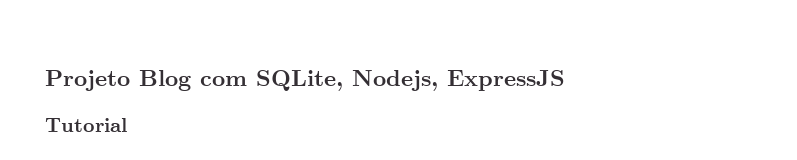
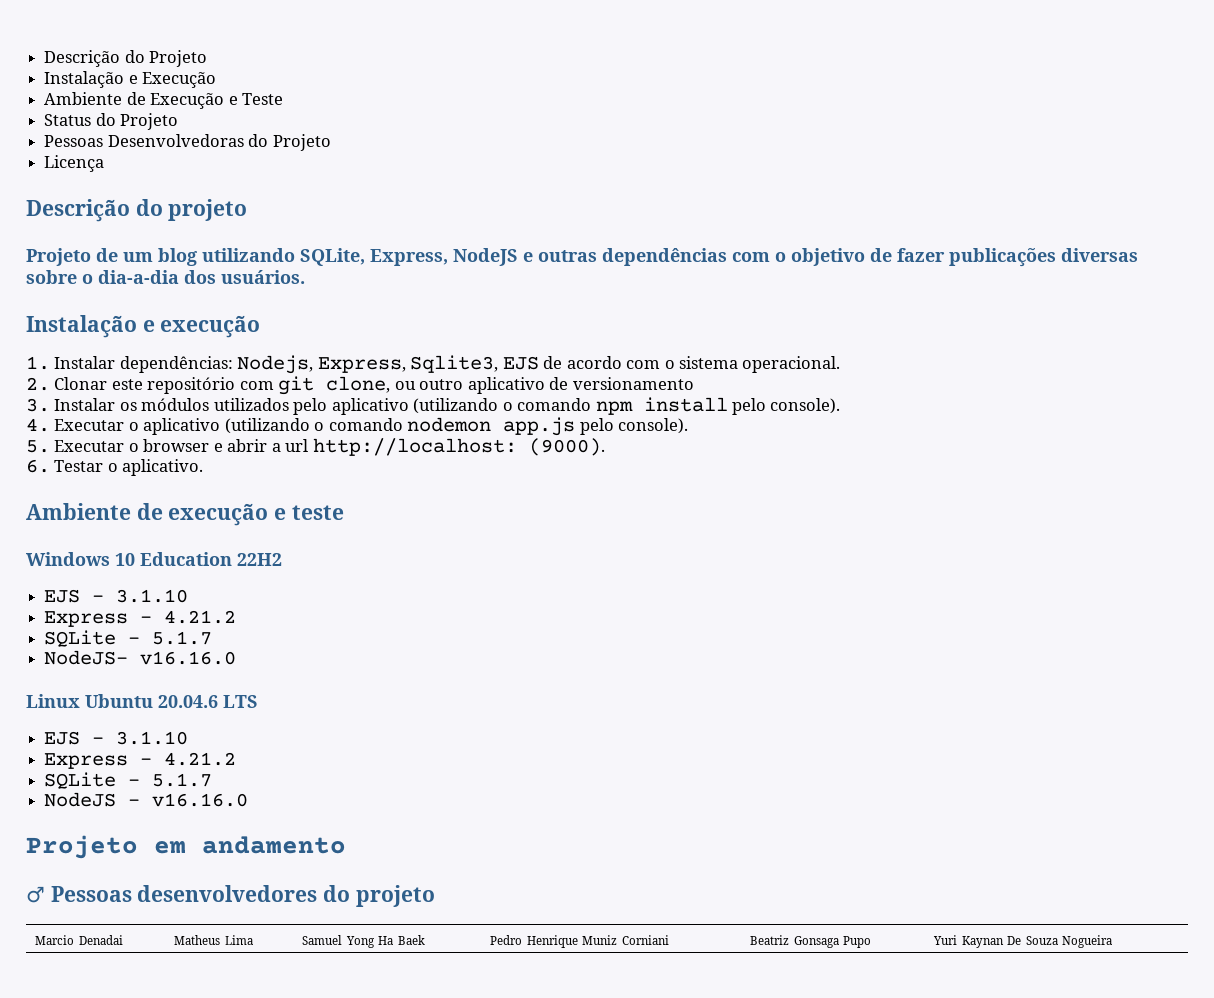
- Projeto Blog com SQLite, Nodejs, ExpressJS
- Tutorial
+ Descrição do Projeto
+ Instalação e Execução
+ Ambiente de Execução e Teste
+ Status do Projeto
+ Pessoas Desenvolvedoras do Projeto
+ Licença
+ Descrição do projeto
+ Projeto de um blog utilizando SQLite, Express, NodeJS e outras dependências com o objetivo de fazer publicações diversas sobre o dia-a-dia dos usuários.
+ Instalação e execução
+ 1. Instalar dependências: Nodejs, Express, Sqlite3, EJS de acordo com o sistema operacional.
+ 2. Clonar este repositório com git clone, ou outro aplicativo de versionamento
+ 3. Instalar os módulos utilizados pelo aplicativo (utilizando o comando npm install pelo console).
+ 4. Executar o aplicativo (utilizando o comando nodemon app.js pelo console).
+ 5. Executar o browser e abrir a url http://localhost: (9000).
+ 6. Testar o aplicativo.
+ Ambiente de execução e teste
+ Windows 10 Education 22H2
+ EJS - 3.1.10
+ Express – 4.21.2
+ SQLite – 5.1.7
+ NodeJS- v16.16.0
+ Linux Ubuntu 20.04.6 LTS
+ EJS - 3.1.10
+ Express – 4.21.2
+ SQLite – 5.1.7
+ NodeJS - v16.16.0
+ Projeto em andamento
+ ♂ Pessoas desenvolvedores do projeto
+ Marcio Denadai | Matheus Lima | Samuel Yong Ha Baek | Pedro Henrique Muniz Corniani | Beatriz Gonsaga Pupo | Yuri Kaynan De Souza Nogueira

